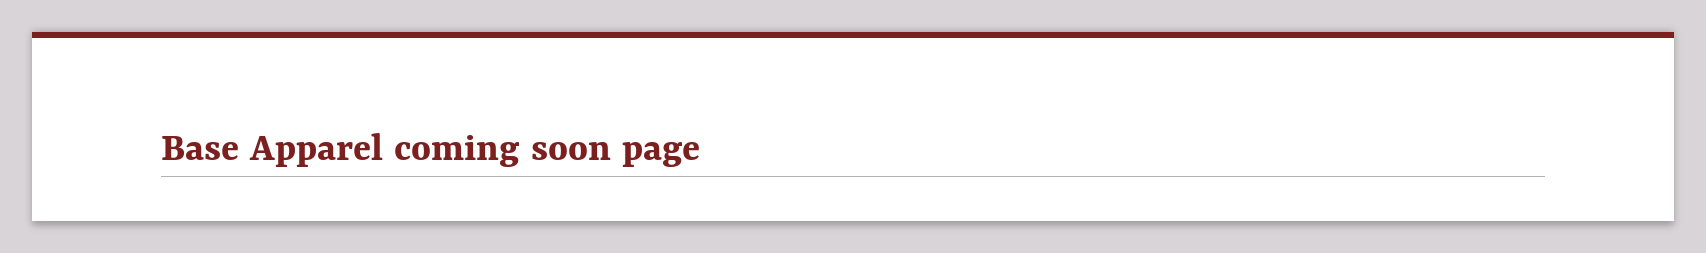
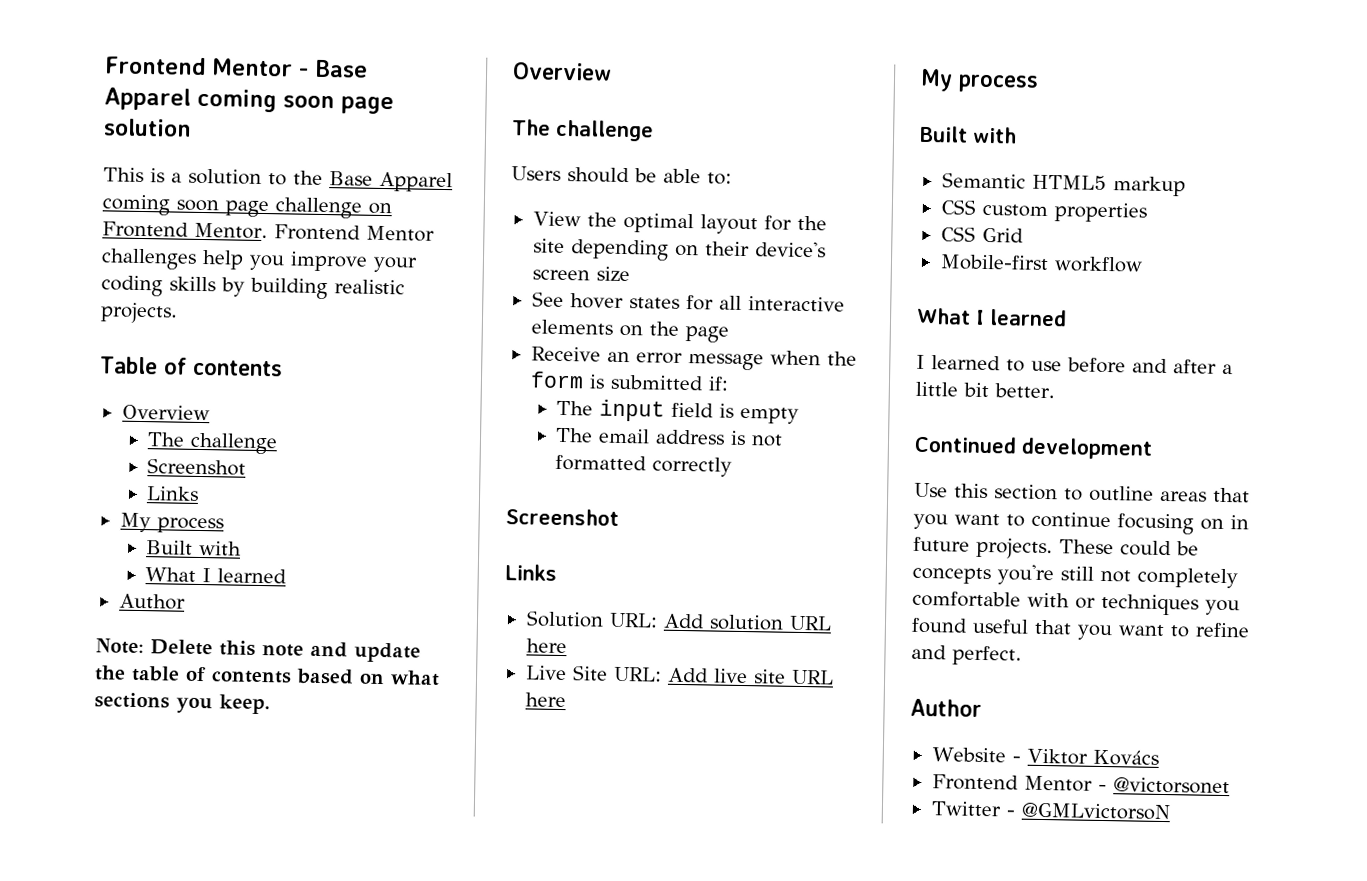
- Base Apparel coming soon page
+ Frontend Mentor - Base Apparel coming soon page solution
+ This is a solution to the Base Apparel coming soon page challenge on Frontend Mentor. Frontend Mentor challenges help you improve your coding skills by building realistic projects.
+ Table of contents
+ Overview
+ The challenge
+ Screenshot
+ Links
+ My process
+ Built with
+ What I learned
+ Author
+ Note: Delete this note and update the table of contents based on what sections you keep.
+ Overview
+ The challenge
+ Users should be able to:
+ View the optimal layout for the site depending on their device's screen size
+ See hover states for all interactive elements on the page
+ Receive an error message when the form is submitted if:
+ The input field is empty
+ The email address is not formatted correctly
+ Screenshot
+ Links
+ Solution URL: Add solution URL here
+ Live Site URL: Add live site URL here
+ My process
+ Built with
+ Semantic HTML5 markup
+ CSS custom properties
+ CSS Grid
+ Mobile-first workflow
+ What I learned
+ I learned to use before and after a little bit better.
+ Continued development
+ Use this section to outline areas that you want to continue focusing on in future projects. These could be concepts you're still not completely comfortable with or techniques you found useful that you want to refine and perfect.
+ Author
+ Website - Viktor Kovács
+ Frontend Mentor - @victorsonet
+ Twitter - @GMLvictorsoN

